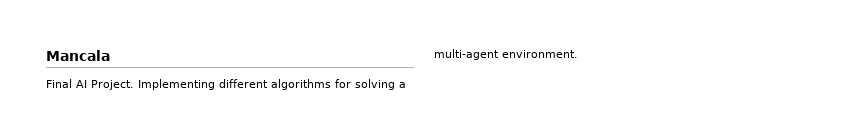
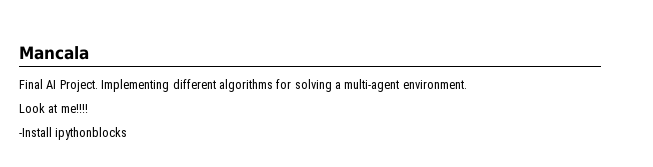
+ Look at me!!!!
+ -Install ipythonblocks

